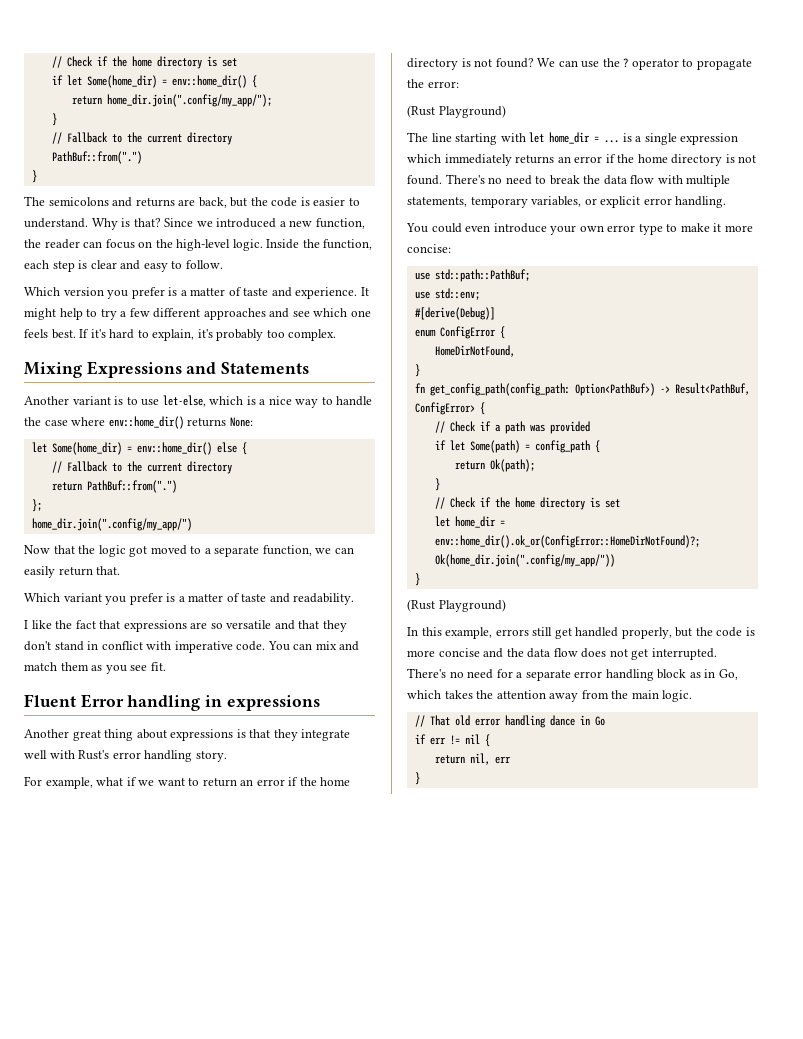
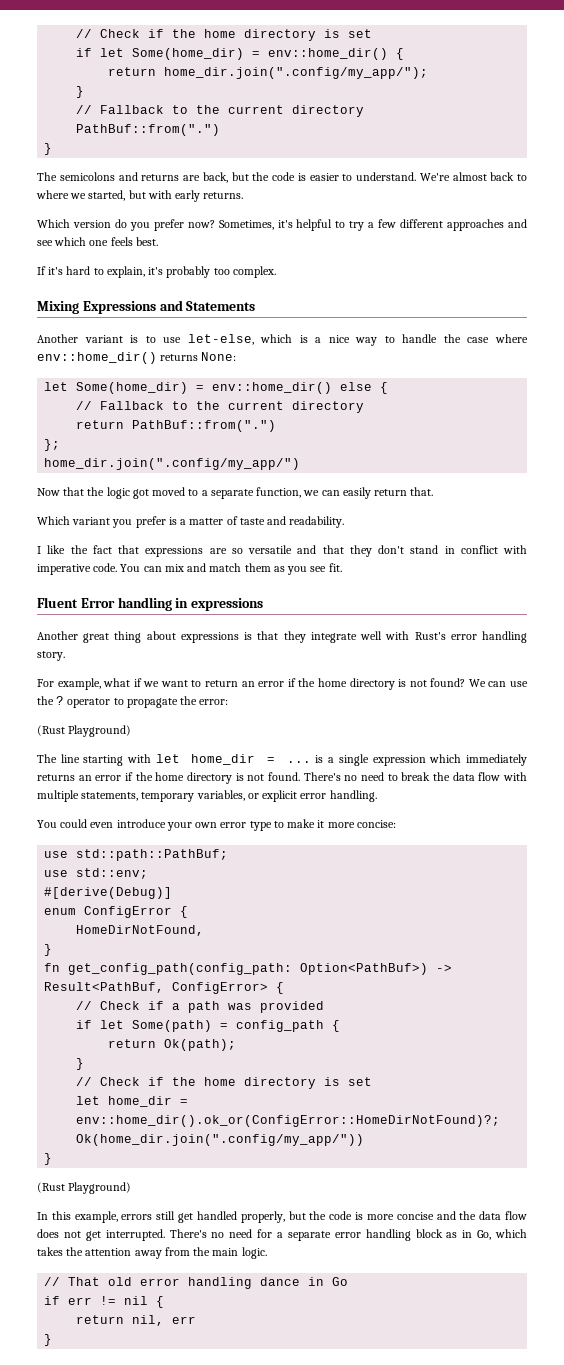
- Why is that? Since we introduced a new function, the reader can focus on the high-level logic. Inside the function, each step is clear and easy to follow.
+ We're almost back to where we started, but with early returns.
- Which version you prefer is a matter of taste and experience. It might help to try a few different approaches and see which one feels best. If it's hard to explain, it's probably too complex.
+ Which version do you prefer now? Sometimes, it's helpful to try a few different approaches and see which one feels best.
+ If it's hard to explain, it's probably too complex.

